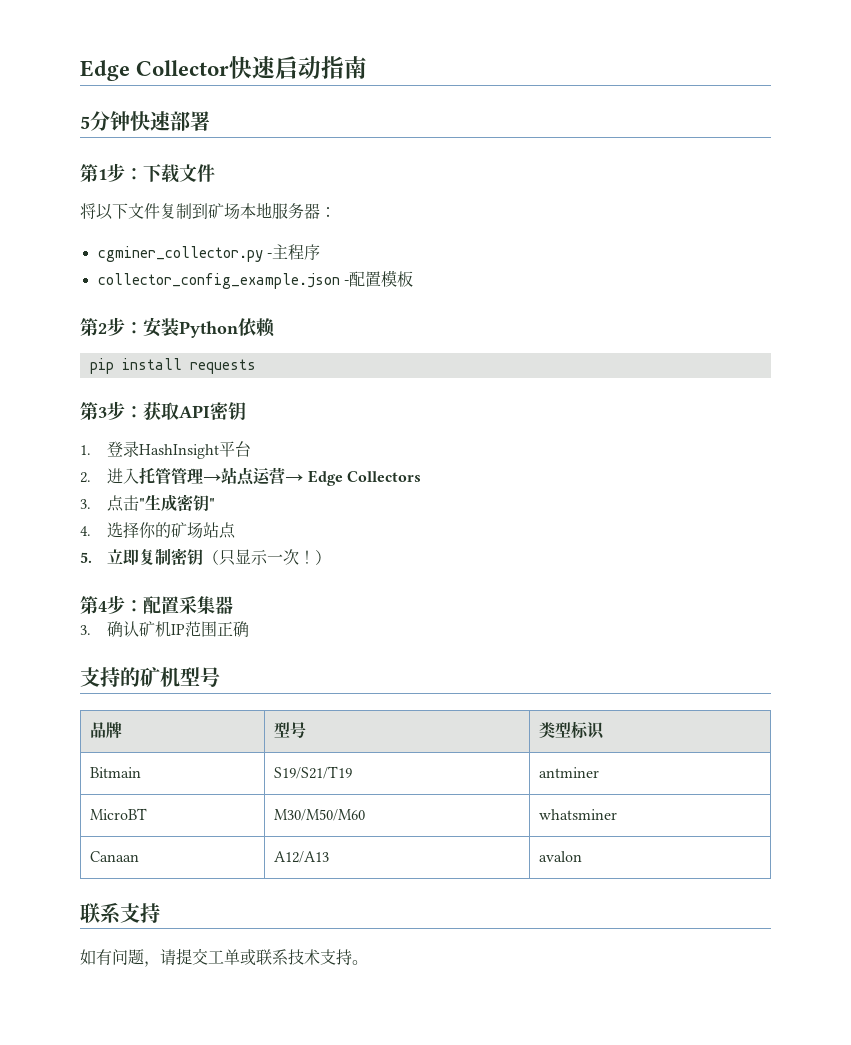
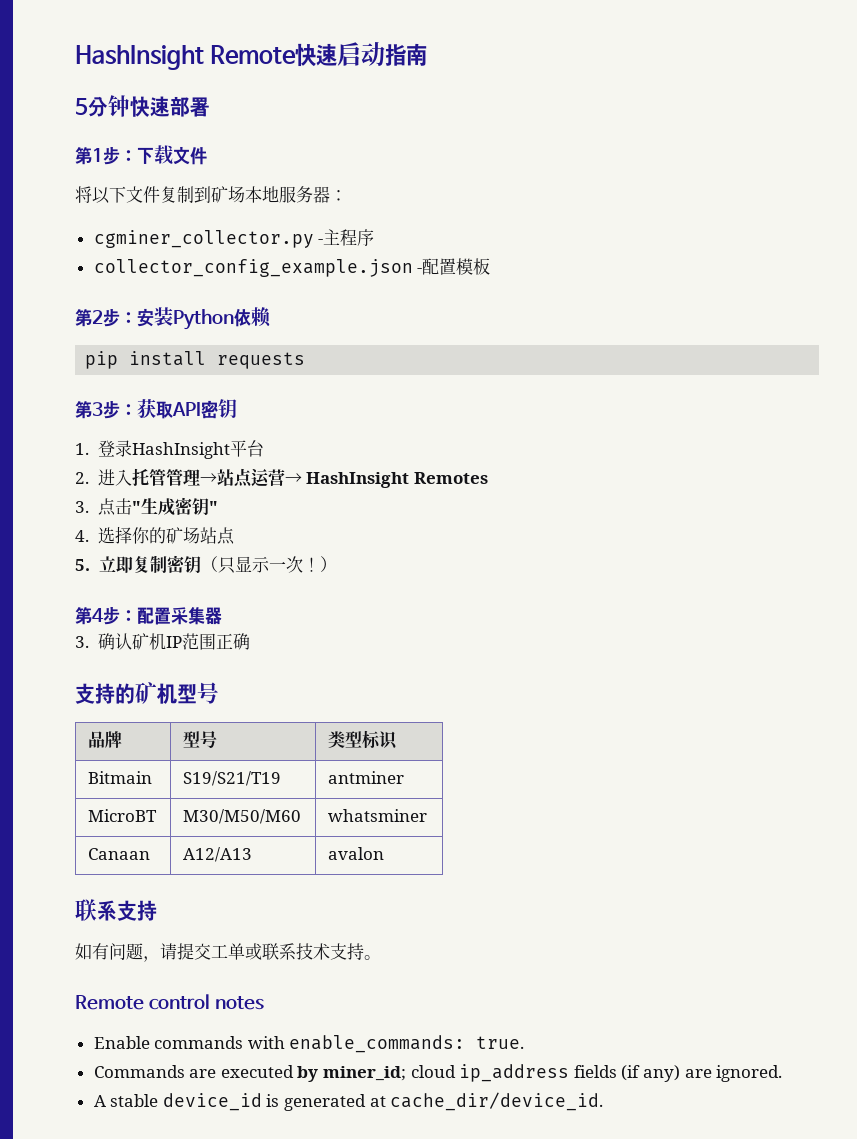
- Edge Collector快速启动指南
+ HashInsight Remote快速启动指南
- 2.进入托管管理→站点运营→ Edge Collectors
+ 2.进入托管管理→站点运营→ HashInsight Remotes
+ Remote control notes
+ Enable commands with enable_commands: true.
+ Commands are executed by miner_id; cloud ip_address fields (if any) are ignored.
+ A stable device_id is generated at cache_dir/device_id.

